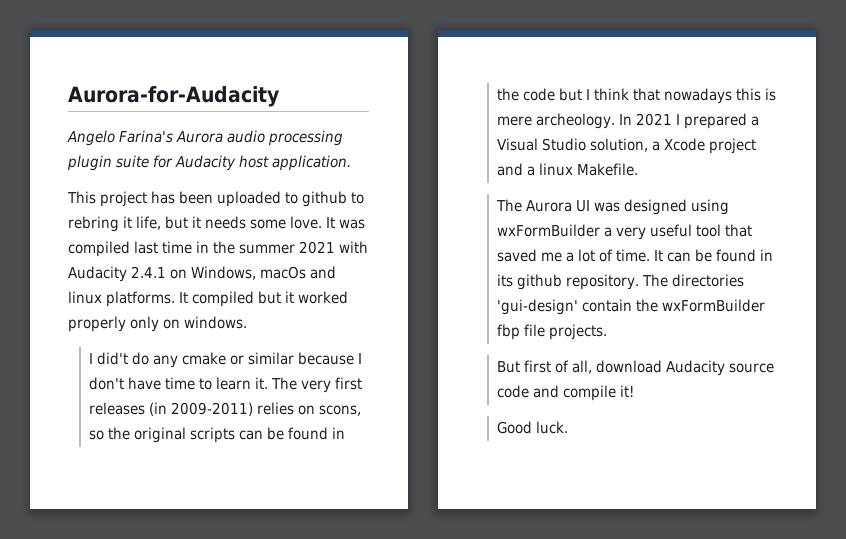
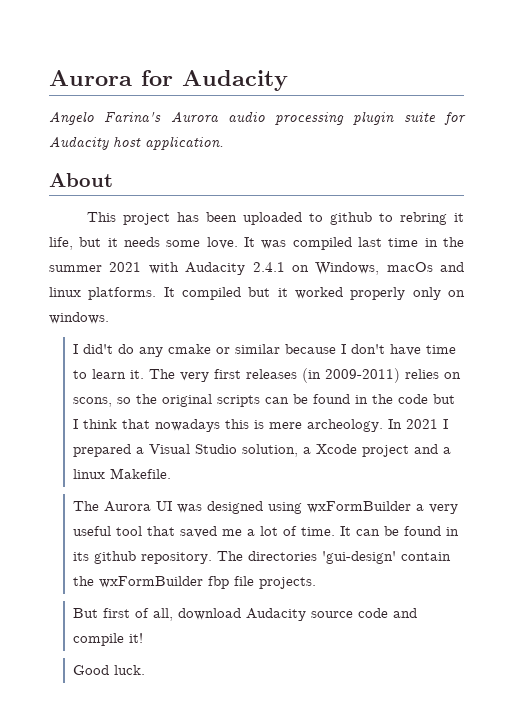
- Aurora-for-Audacity
+ Aurora for Audacity
+ About

